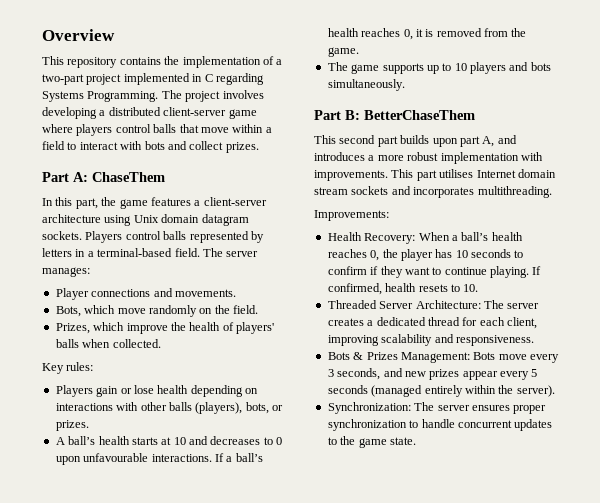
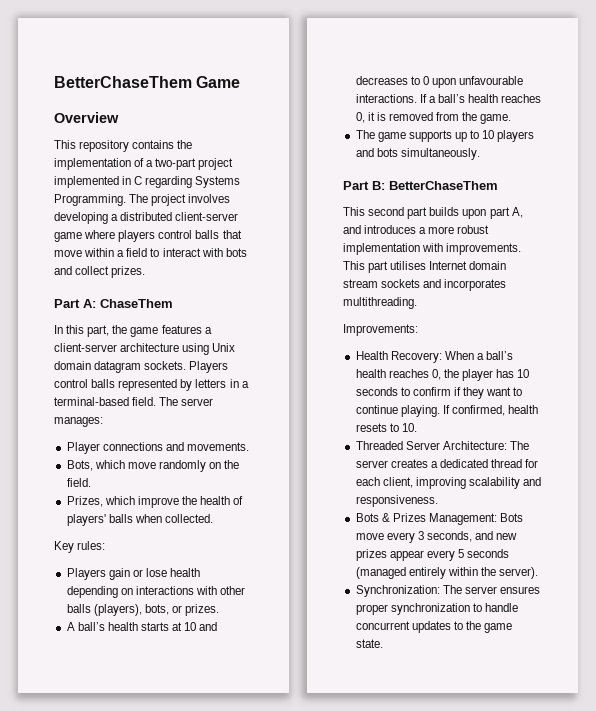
+ BetterChaseThem Game

